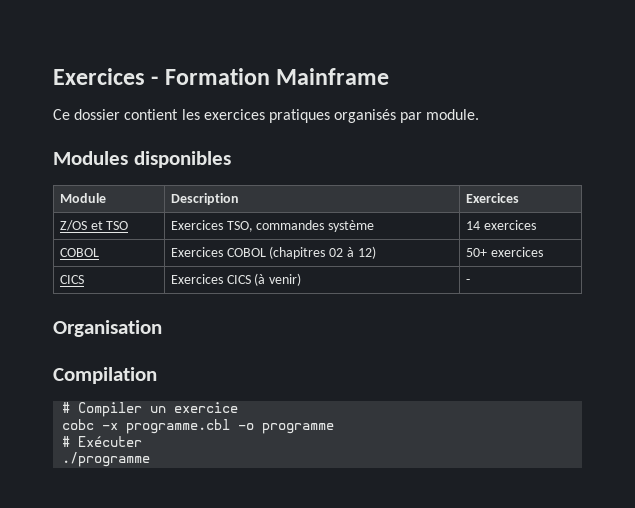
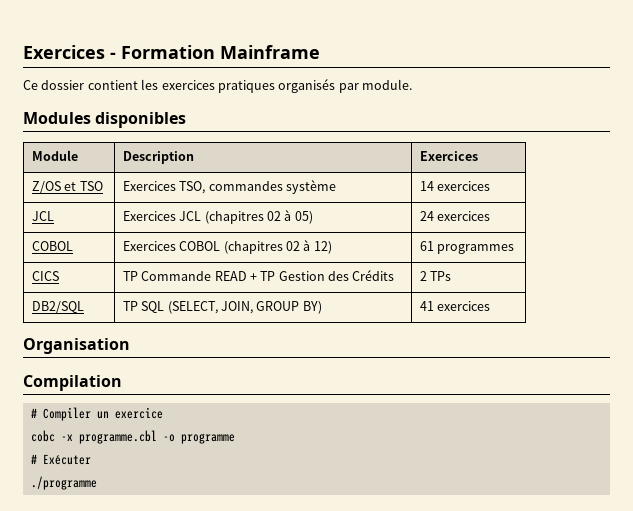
+ JCL | Exercices JCL (chapitres 02 à 05) | 24 exercices
- COBOL | Exercices COBOL (chapitres 02 à 12) | 50+ exercices
+ COBOL | Exercices COBOL (chapitres 02 à 12) | 61 programmes
- CICS | Exercices CICS (à venir) | -
+ CICS | TP Commande READ + TP Gestion des Crédits | 2 TPs
+ DB2/SQL | TP SQL (SELECT, JOIN, GROUP BY) | 41 exercices

